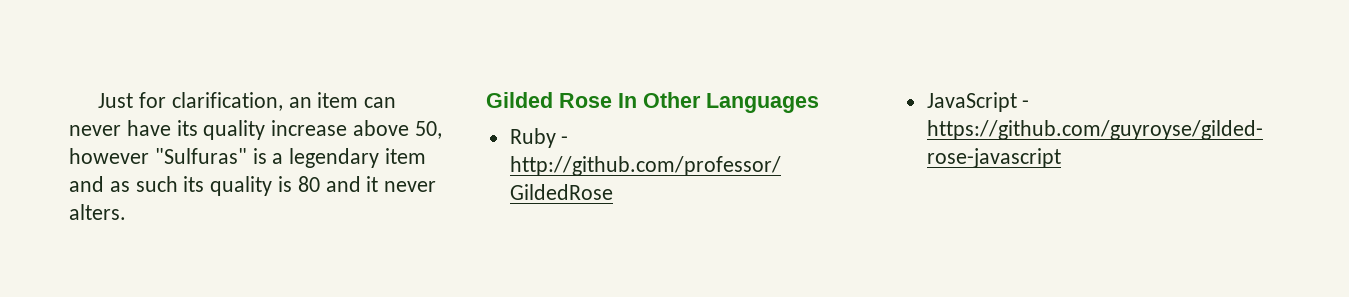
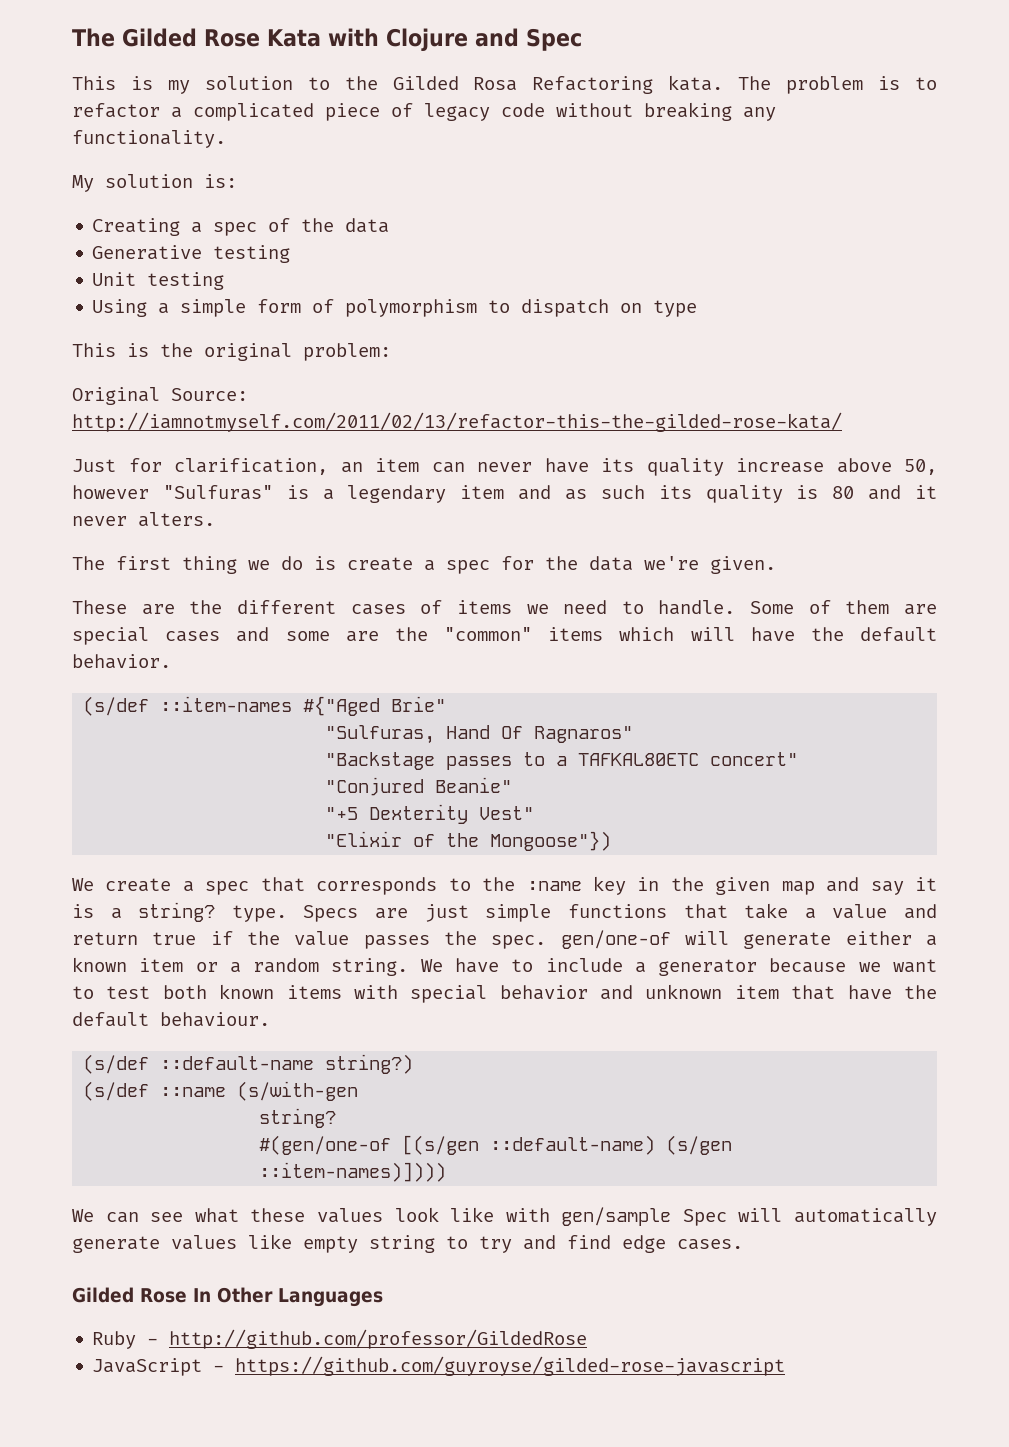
+ The Gilded Rose Kata with Clojure and Spec
+ This is my solution to the Gilded Rosa Refactoring kata. The problem is to refactor a complicated piece of legacy code without breaking any functionality.
+ My solution is:
+ Creating a spec of the data
+ Generative testing
+ Unit testing
+ Using a simple form of polymorphism to dispatch on type
+ This is the original problem:
+ Original Source: http://iamnotmyself.com/2011/02/13/refactor-this-the-gilded-rose-kata/
+ The first thing we do is create a spec for the data we're given.
+ These are the different cases of items we need to handle. Some of them are special cases and some are the "common" items which will have the default behavior.
+ (s/def ::item-names #{"Aged Brie"
+ "Sulfuras, Hand Of Ragnaros"
+ "Backstage passes to a TAFKAL80ETC concert"
+ "Conjured Beanie"
+ "+5 Dexterity Vest"
+ "Elixir of the Mongoose"})
+ We create a spec that corresponds to the :name key in the given map and say it is a string? type. Specs are just simple functions that take a value and return true if the value passes the spec. gen/one-of will generate either a known item or a random string. We have to include a generator because we want to test both known items with special behavior and unknown item that have the default behaviour.
+ (s/def ::default-name string?)
+ (s/def ::name (s/with-gen
+ string?
+ #(gen/one-of [(s/gen ::default-name) (s/gen ::item-names)])))
+ We can see what these values look like with gen/sample Spec will automatically generate values like empty string to try and find edge cases.

